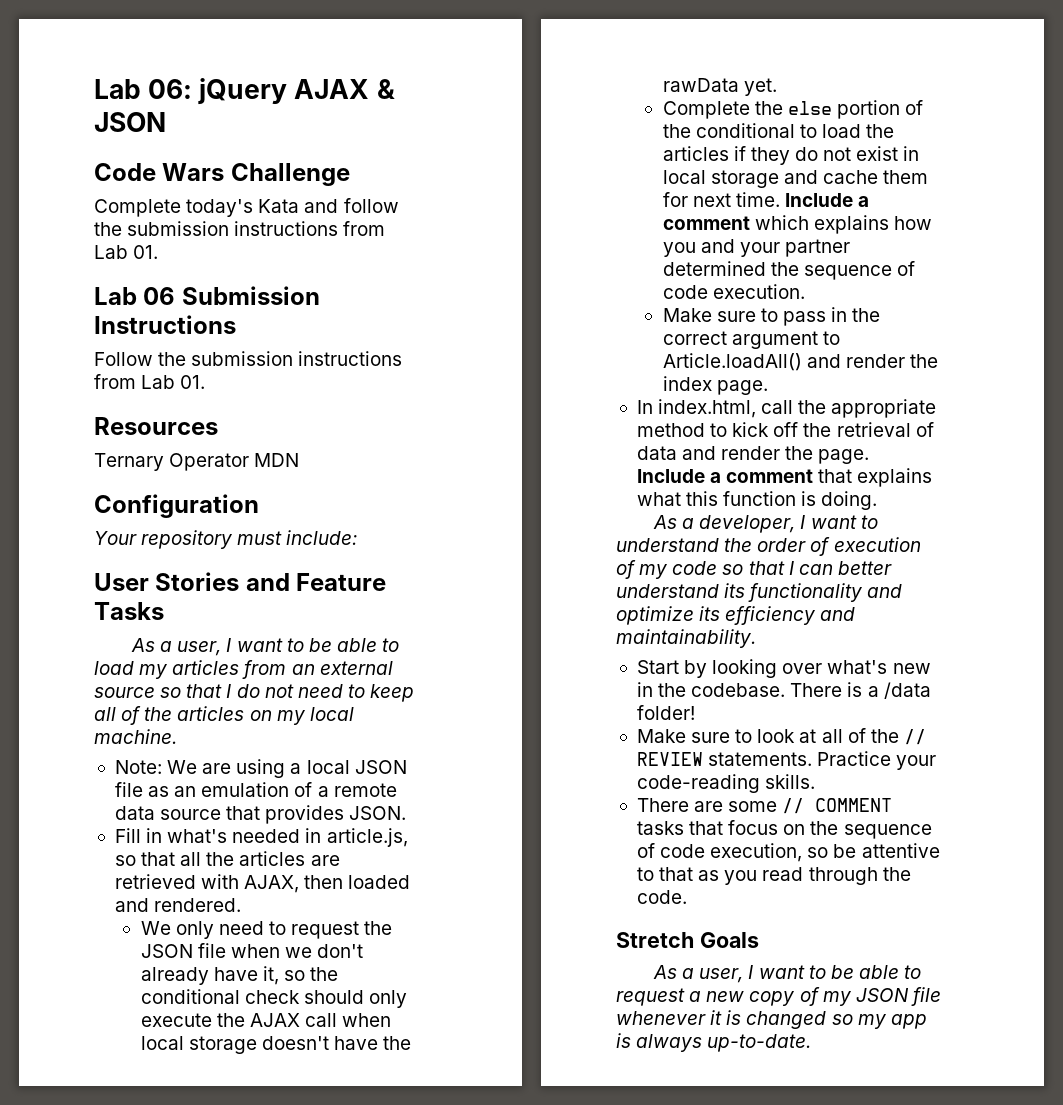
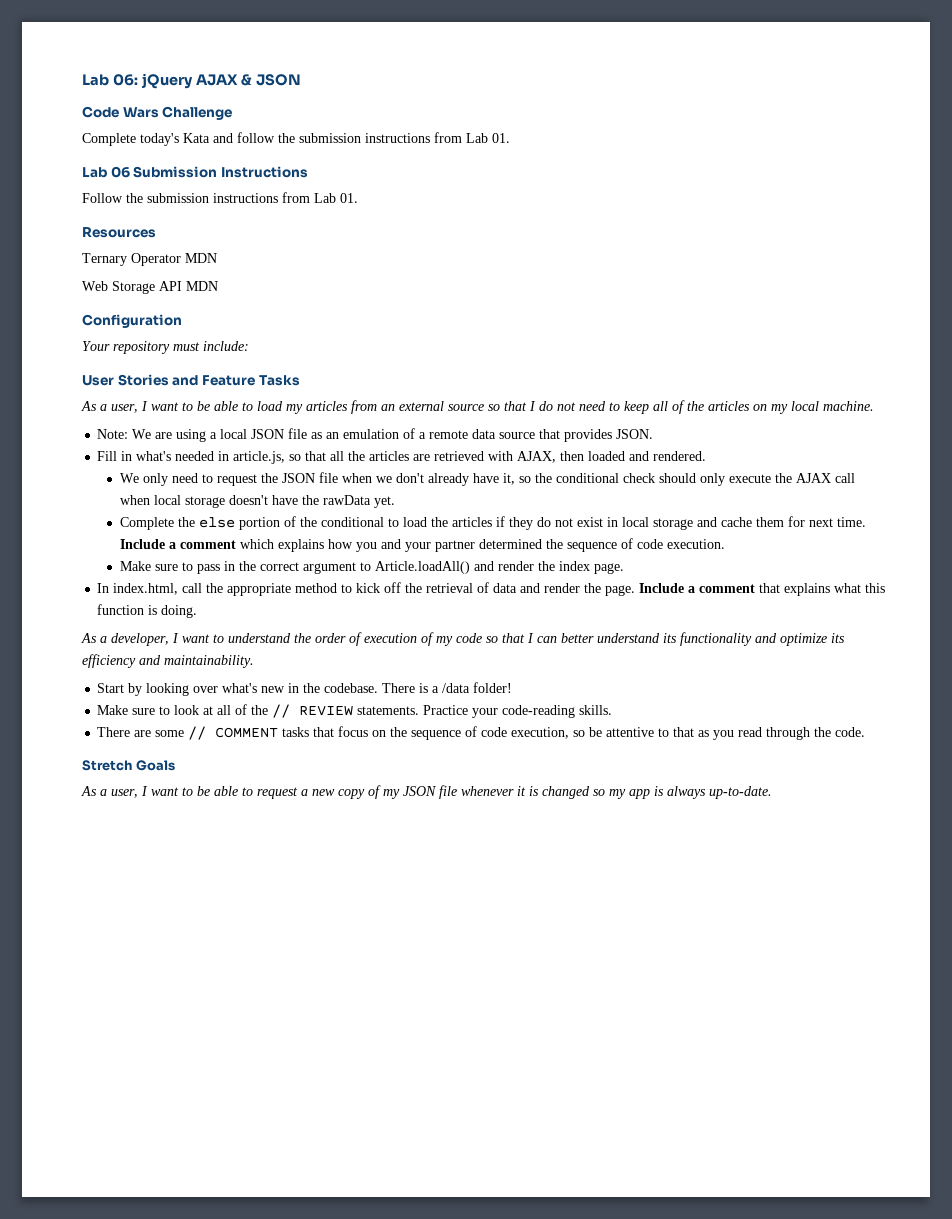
+ Web Storage API MDN

